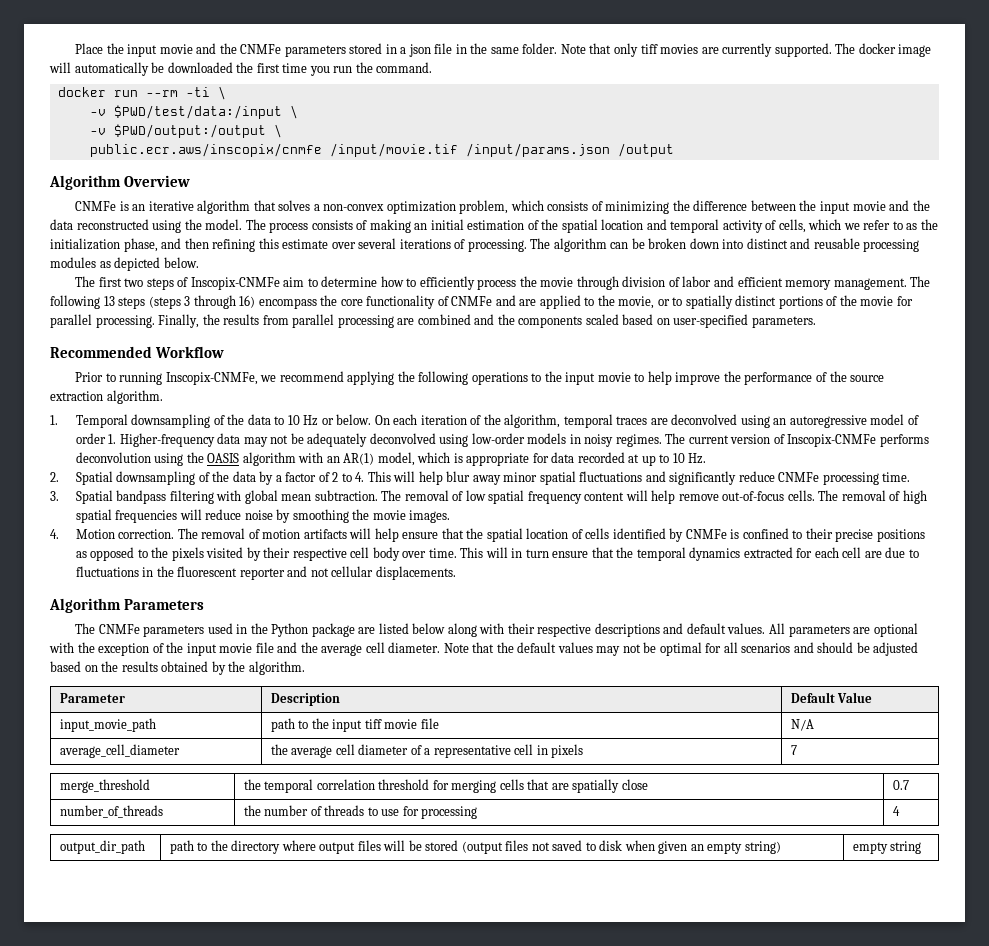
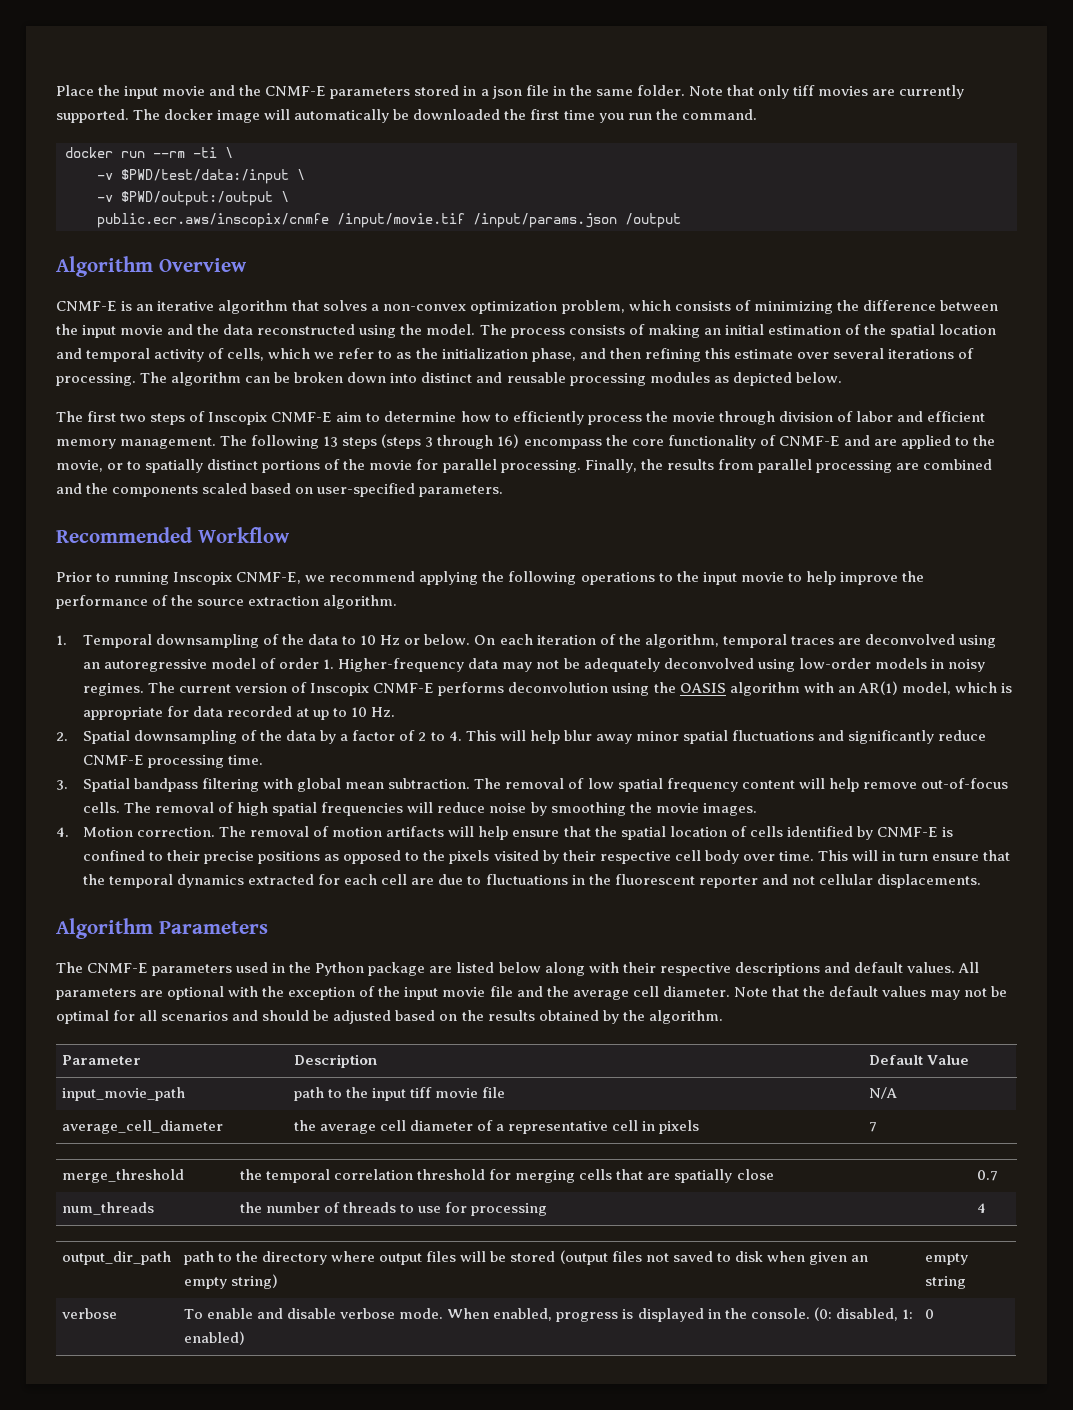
- Place the input movie and the CNMFe parameters stored in a json file in the same folder.
+ Place the input movie and the CNMF-E parameters stored in a json file in the same folder.
- CNMFe is an iterative algorithm that solves a non-convex optimization problem, which consists of minimizing the difference between the input movie and the data reconstructed using the model.
+ CNMF-E is an iterative algorithm that solves a non-convex optimization problem, which consists of minimizing the difference between the input movie and the data reconstructed using the model.
- The first two steps of Inscopix-CNMFe aim to determine how to efficiently process the movie through division of labor and efficient memory management.
+ The first two steps of Inscopix CNMF-E aim to determine how to efficiently process the movie through division of labor and efficient memory management.
- The following 13 steps (steps 3 through 16) encompass the core functionality of CNMFe and are applied to the movie, or to spatially distinct portions of the movie for parallel processing.
+ The following 13 steps (steps 3 through 16) encompass the core functionality of CNMF-E and are applied to the movie, or to spatially distinct portions of the movie for parallel processing.
- Prior to running Inscopix-CNMFe, we recommend applying the following operations to the input movie to help improve the performance of the source extraction algorithm.
+ Prior to running Inscopix CNMF-E, we recommend applying the following operations to the input movie to help improve the performance of the source extraction algorithm.
- The current version of Inscopix-CNMFe performs deconvolution using the OASIS algorithm with an AR(1) model, which is appropriate for data recorded at up to 10 Hz.
+ The current version of Inscopix CNMF-E performs deconvolution using the OASIS algorithm with an AR(1) model, which is appropriate for data recorded at up to 10 Hz.
- 2. Spatial downsampling of the data by a factor of 2 to 4. This will help blur away minor spatial fluctuations and significantly reduce CNMFe processing time.
+ 2. Spatial downsampling of the data by a factor of 2 to 4. This will help blur away minor spatial fluctuations and significantly reduce CNMF-E processing time.
- The removal of motion artifacts will help ensure that the spatial location of cells identified by CNMFe is confined to their precise positions as opposed to the pixels visited by their respective cell body over time.
+ The removal of motion artifacts will help ensure that the spatial location of cells identified by CNMF-E is confined to their precise positions as opposed to the pixels visited by their respective cell body over time.
- The CNMFe parameters used in the Python package are listed below along with their respective descriptions and default values.
+ The CNMF-E parameters used in the Python package are listed below along with their respective descriptions and default values.
- number_of_threads | the number of threads to use for processing | 4
+ num_threads | the number of threads to use for processing | 4
+ verbose | To enable and disable verbose mode. When enabled, progress is displayed in the console. (0: disabled, 1: enabled) | 0

